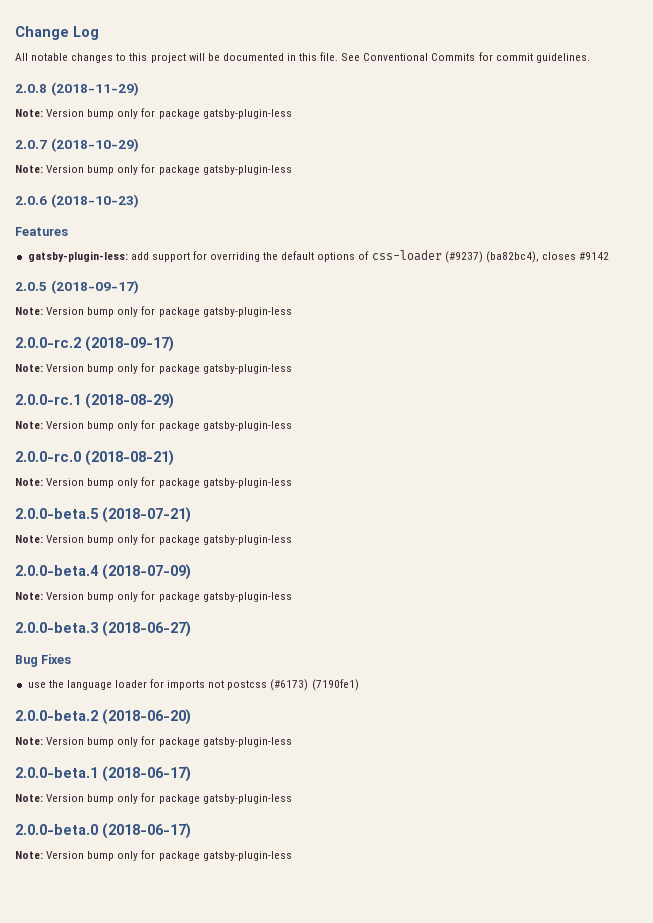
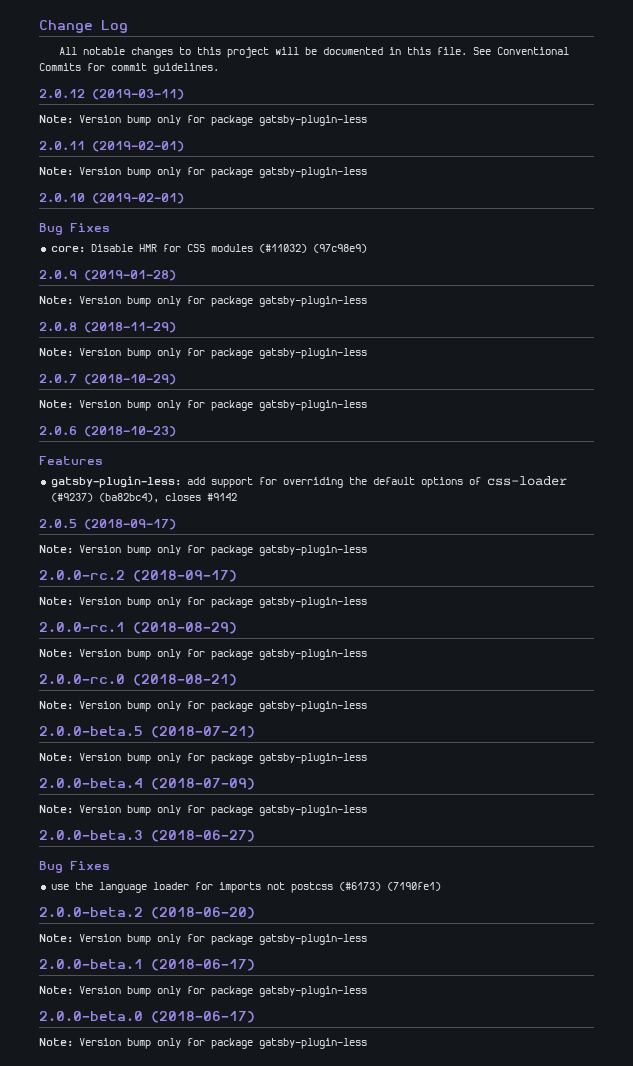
+ 2.0.12 (2019-03-11)
+ Note: Version bump only for package gatsby-plugin-less
+ 2.0.11 (2019-02-01)
+ Note: Version bump only for package gatsby-plugin-less
+ 2.0.10 (2019-02-01)
+ Bug Fixes
+ core: Disable HMR for CSS modules (#11032) (97c98e9)
+ 2.0.9 (2019-01-28)
+ Note: Version bump only for package gatsby-plugin-less

